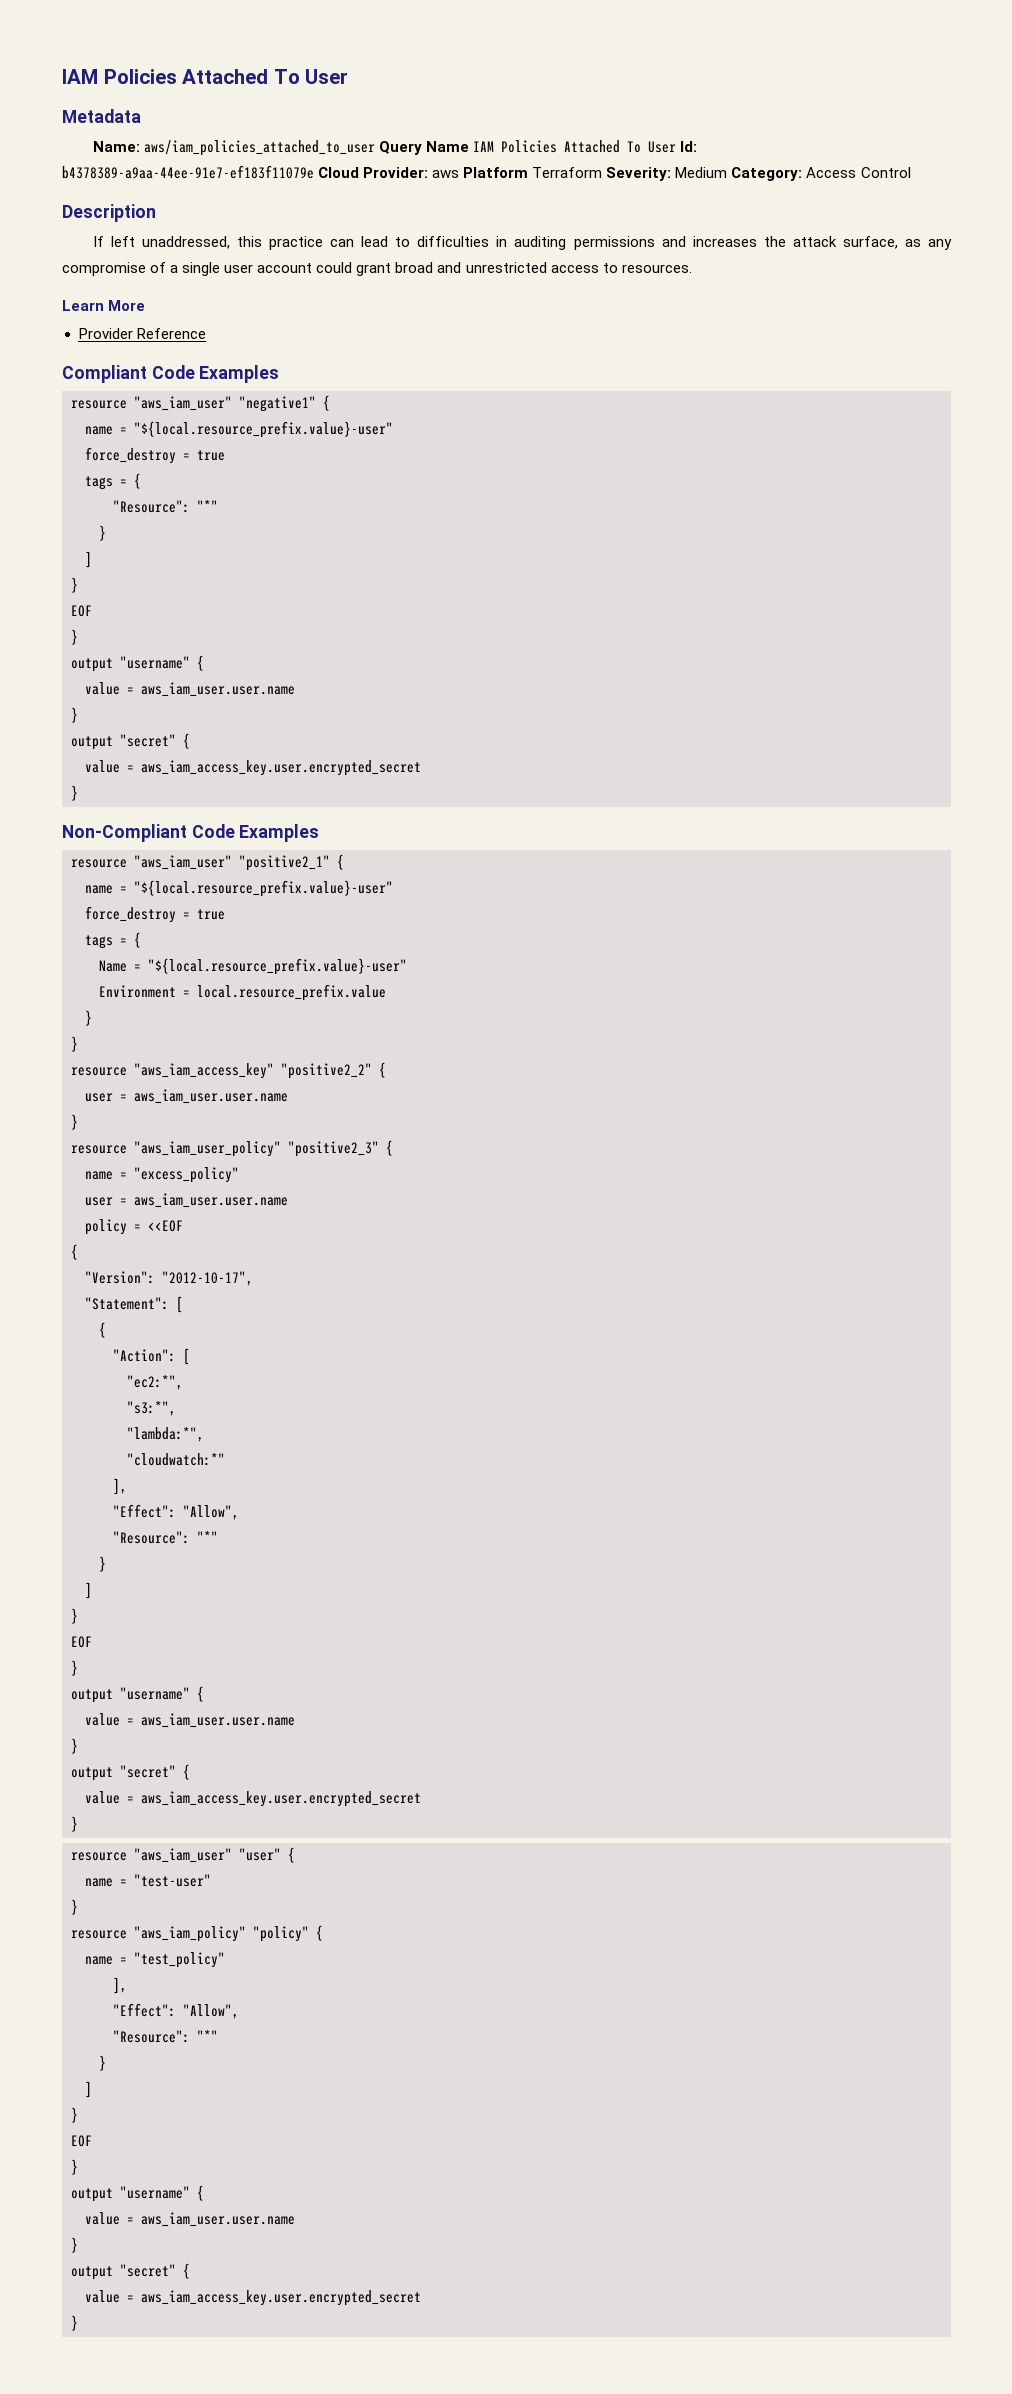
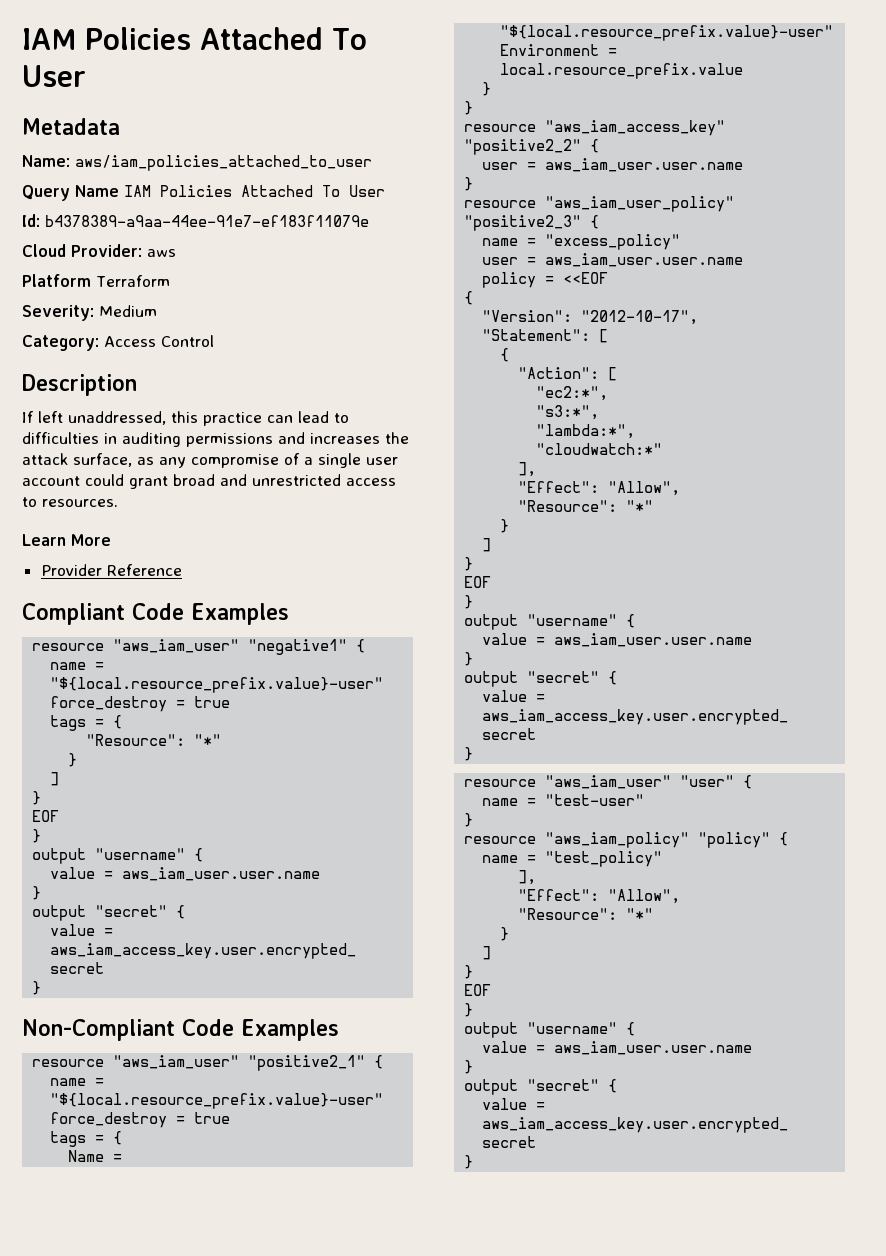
- Name: aws/iam_policies_attached_to_user Query Name IAM Policies Attached To User Id: b4378389-a9aa-44ee-91e7-ef183f11079e Cloud Provider: aws Platform Terraform Severity: Medium Category: Access Control
+ Name: aws/iam_policies_attached_to_user
+ Query Name IAM Policies Attached To User
+ Id: b4378389-a9aa-44ee-91e7-ef183f11079e
+ Cloud Provider: aws
+ Platform Terraform
+ Severity: Medium
+ Category: Access Control

